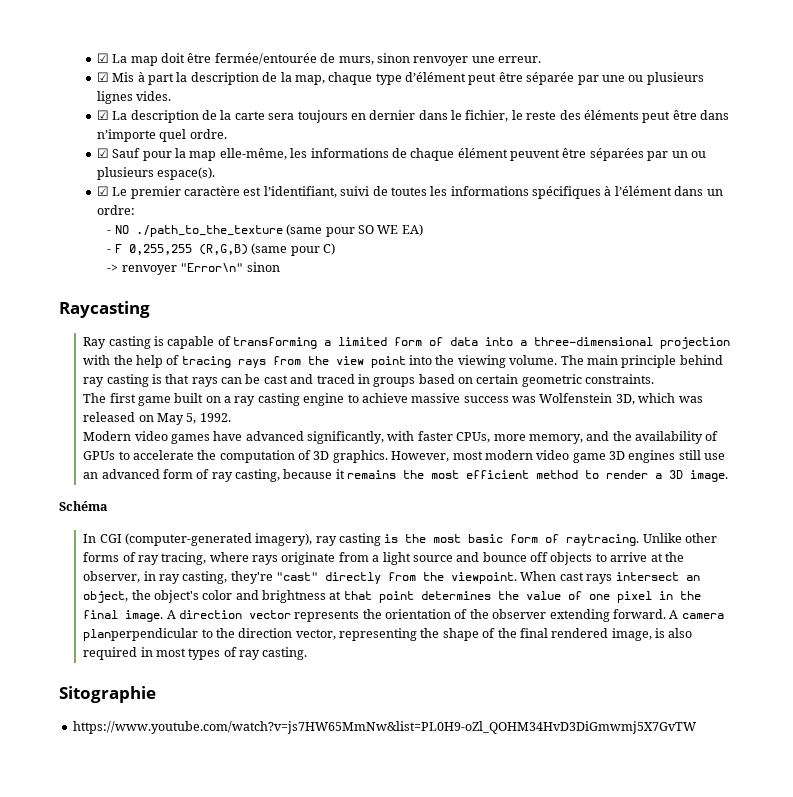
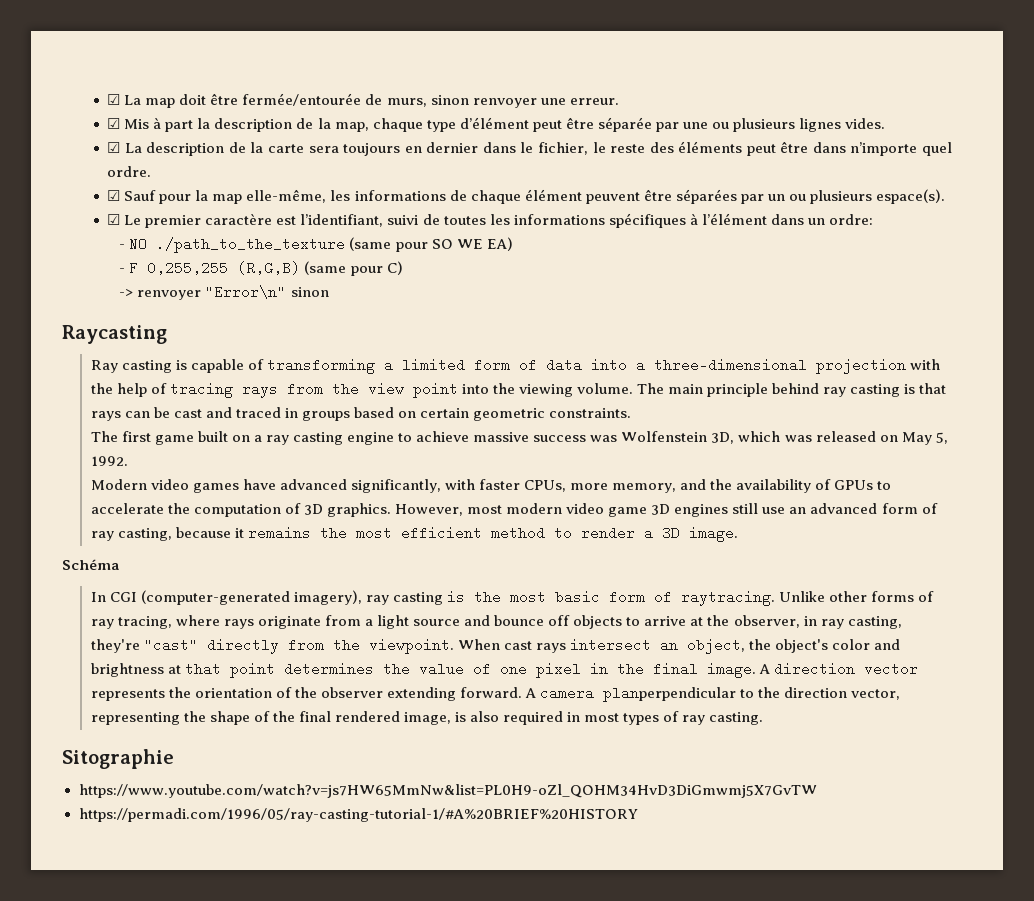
+ https://permadi.com/1996/05/ray-casting-tutorial-1/#A%20BRIEF%20HISTORY

